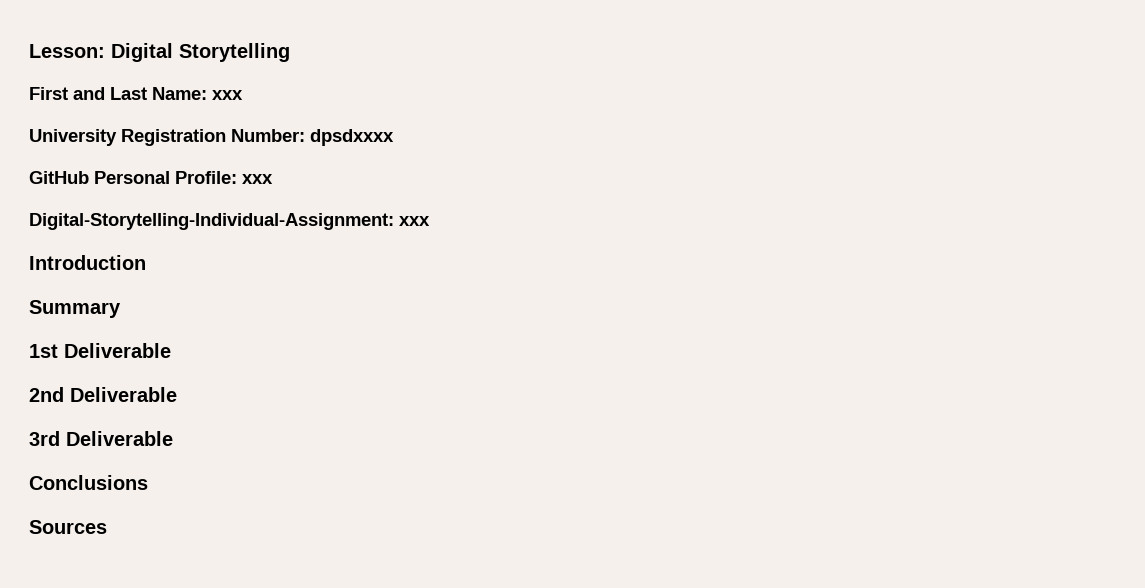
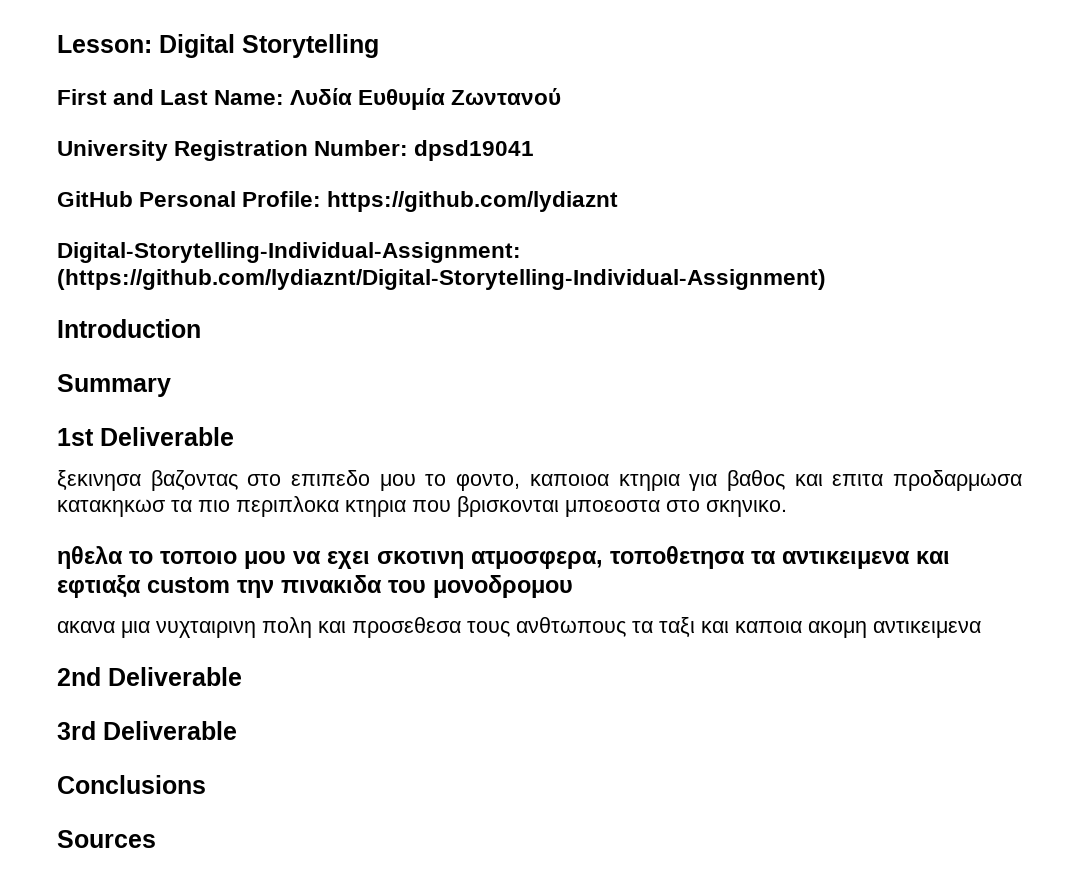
- First and Last Name: xxx
+ First and Last Name: Λυδία Ευθυμία Ζωντανού
- University Registration Number: dpsdxxxx
+ University Registration Number: dpsd19041
- GitHub Personal Profile: xxx
+ GitHub Personal Profile: https://github.com/lydiaznt
- Digital-Storytelling-Individual-Assignment: xxx
+ Digital-Storytelling-Individual-Assignment: (https://github.com/lydiaznt/Digital-Storytelling-Individual-Assignment)
+ ξεκινησα βαζοντας στο επιπεδο μου το φοντο, καποιοα κτηρια για βαθος και επιτα προδαρμωσα κατακηκωσ τα πιο περιπλοκα κτηρια που βρισκονται μποεοστα στο σκηνικο.
+ ηθελα το τοποιο μου να εχει σκοτινη ατμοσφερα, τοποθετησα τα αντικειμενα και εφτιαξα custom την πινακιδα του μονοδρομου
+ ακανα μια νυχταιρινη πολη και προσεθεσα τους ανθτωπους τα ταξι και καποια ακομη αντικειμενα

